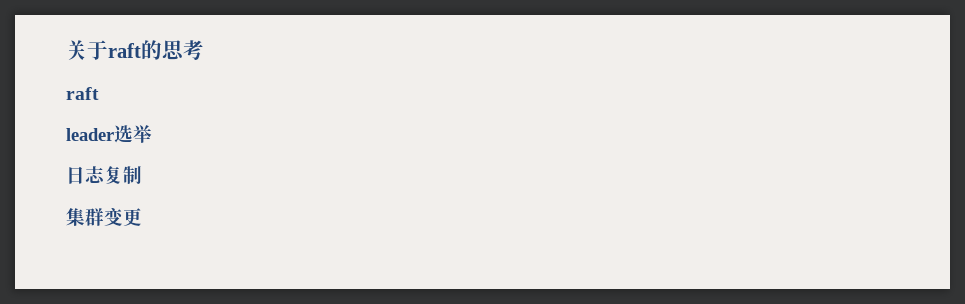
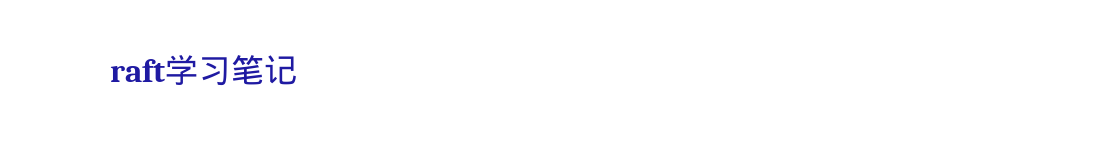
- 关于raft的思考
- raft
- leader选举
- 日志复制
- 集群变更
+ raft学习笔记

